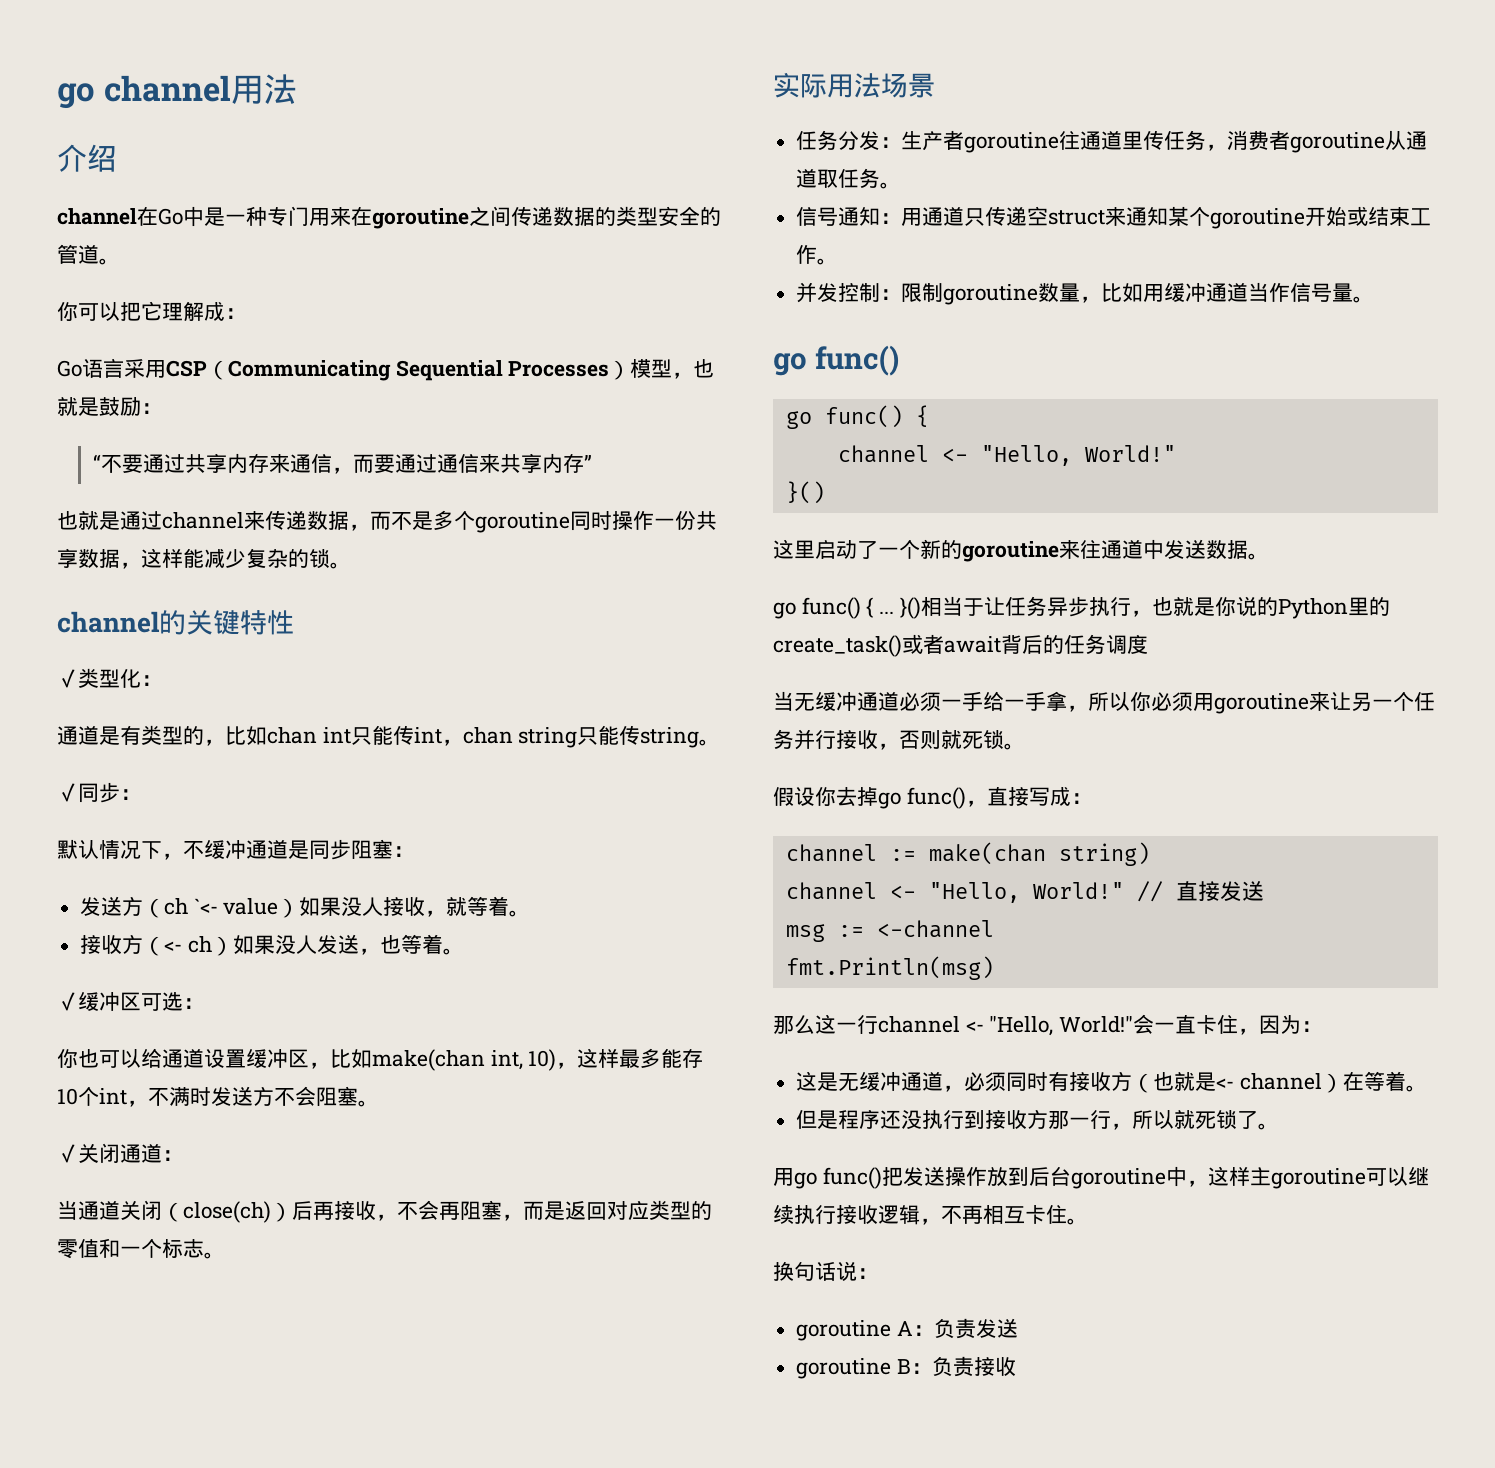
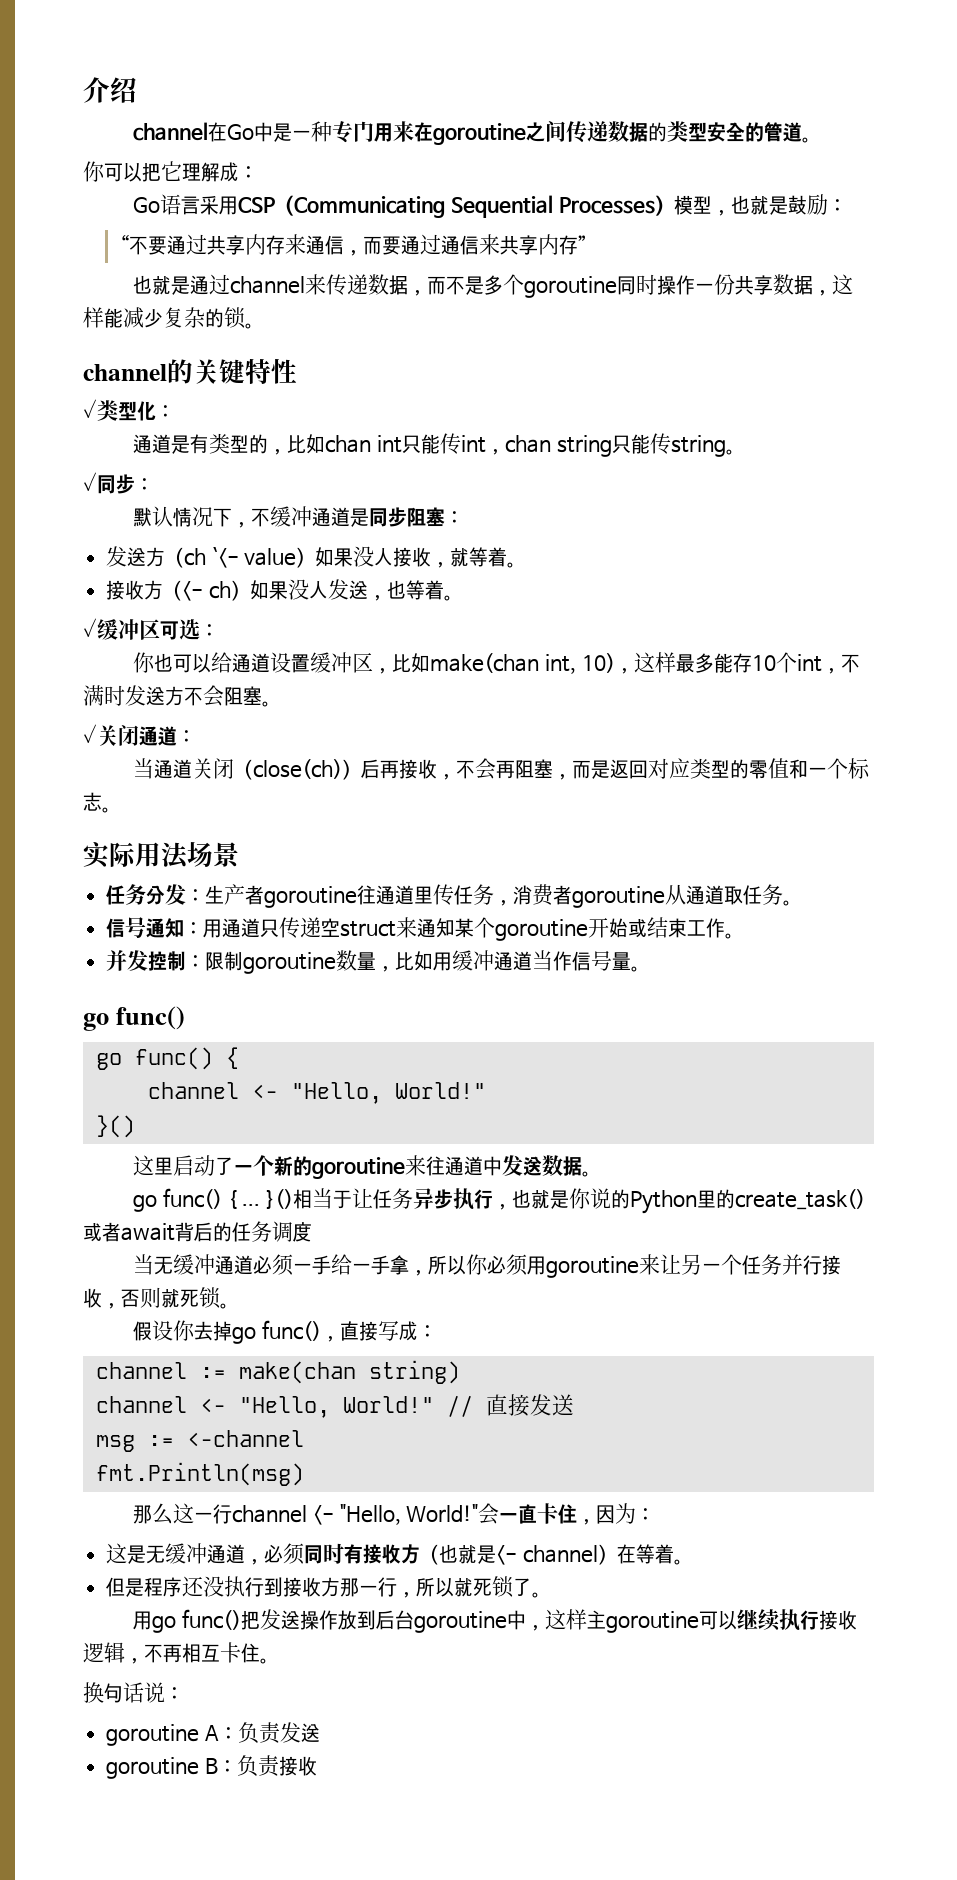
- go channel用法

